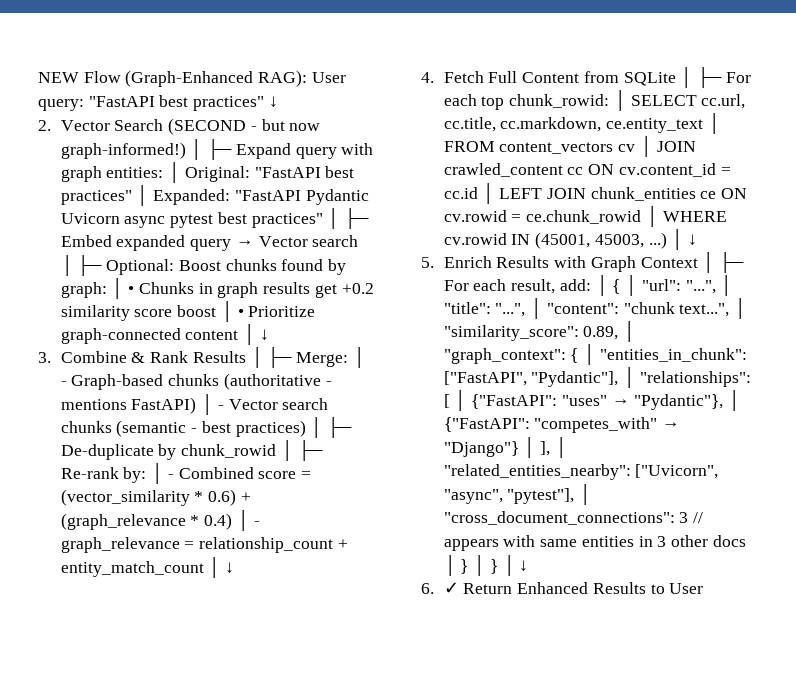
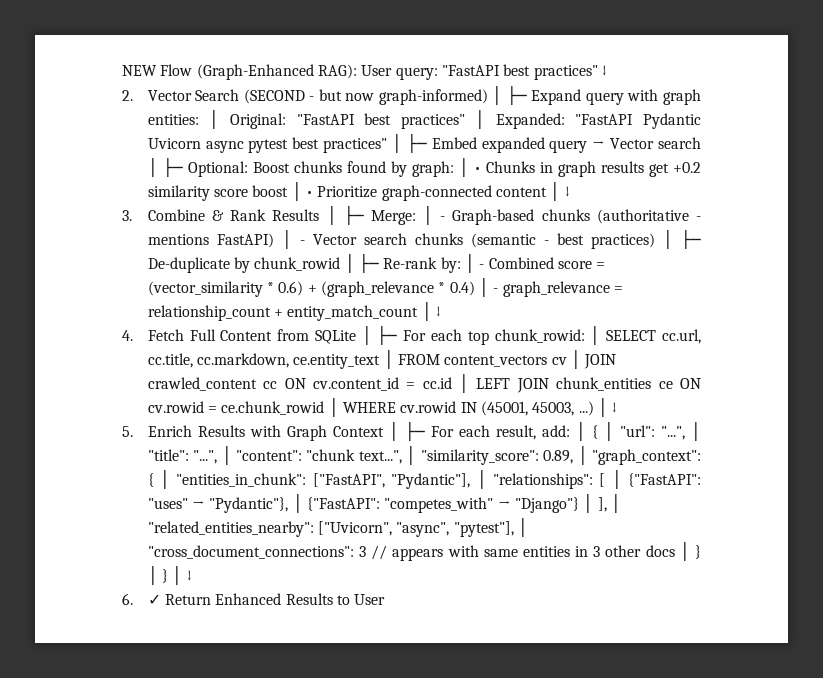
- 2. Vector Search (SECOND - but now graph-informed!) │ ├─ Expand query with graph entities:
+ 2. Vector Search (SECOND - but now graph-informed) │ ├─ Expand query with graph entities:

